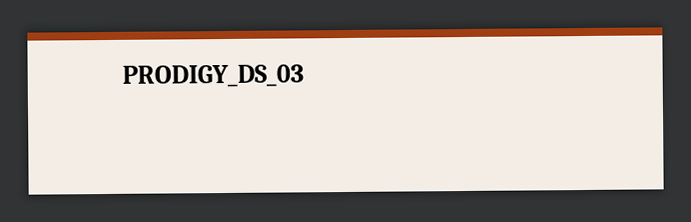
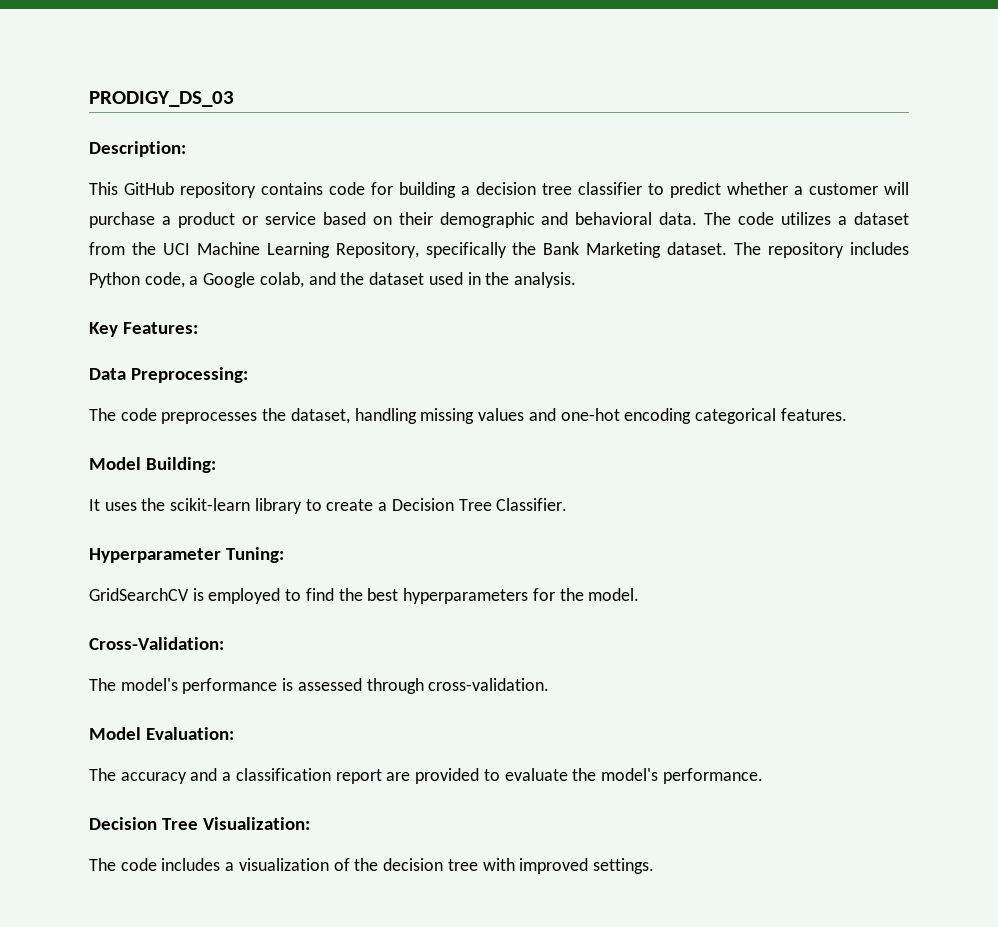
+ Description:
+ This GitHub repository contains code for building a decision tree classifier to predict whether a customer will purchase a product or service based on their demographic and behavioral data. The code utilizes a dataset from the UCI Machine Learning Repository, specifically the Bank Marketing dataset. The repository includes Python code, a Google colab, and the dataset used in the analysis.
+ Key Features:
+ Data Preprocessing:
+ The code preprocesses the dataset, handling missing values and one-hot encoding categorical features.
+ Model Building:
+ It uses the scikit-learn library to create a Decision Tree Classifier.
+ Hyperparameter Tuning:
+ GridSearchCV is employed to find the best hyperparameters for the model.
+ Cross-Validation:
+ The model's performance is assessed through cross-validation.
+ Model Evaluation:
+ The accuracy and a classification report are provided to evaluate the model's performance.
+ Decision Tree Visualization:
+ The code includes a visualization of the decision tree with improved settings.

